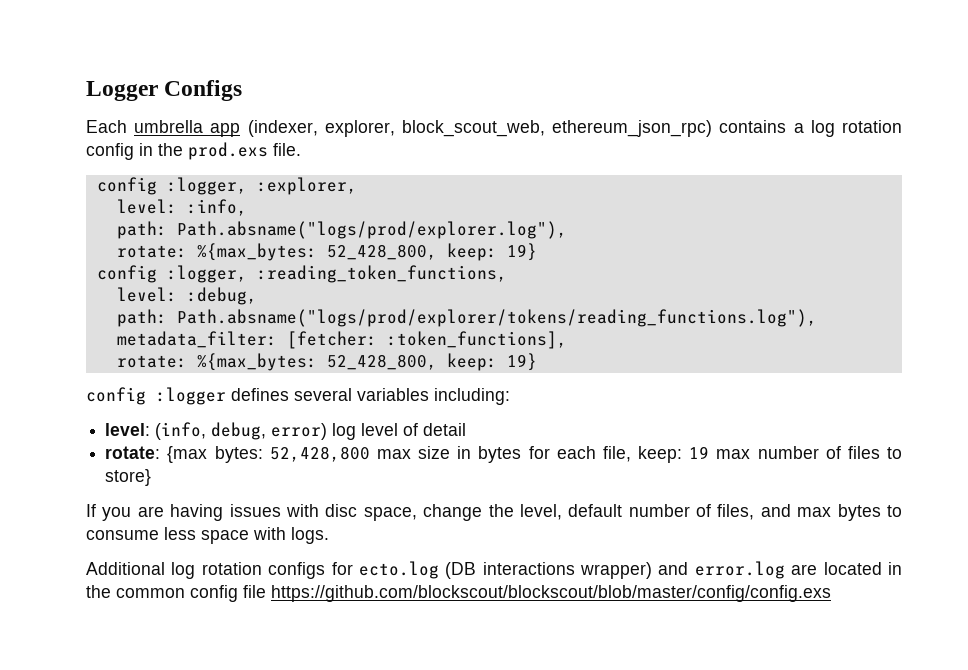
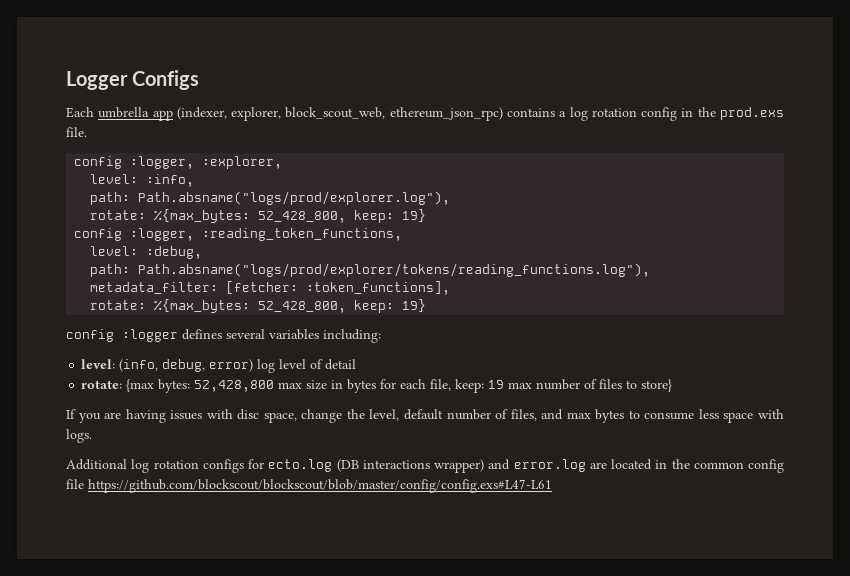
- Additional log rotation configs for ecto.log (DB interactions wrapper) and error.log are located in the common config file https://github.com/blockscout/blockscout/blob/master/config/config.exs
+ Additional log rotation configs for ecto.log (DB interactions wrapper) and error.log are located in the common config file https://github.com/blockscout/blockscout/blob/master/config/config.exs#L47-L61

